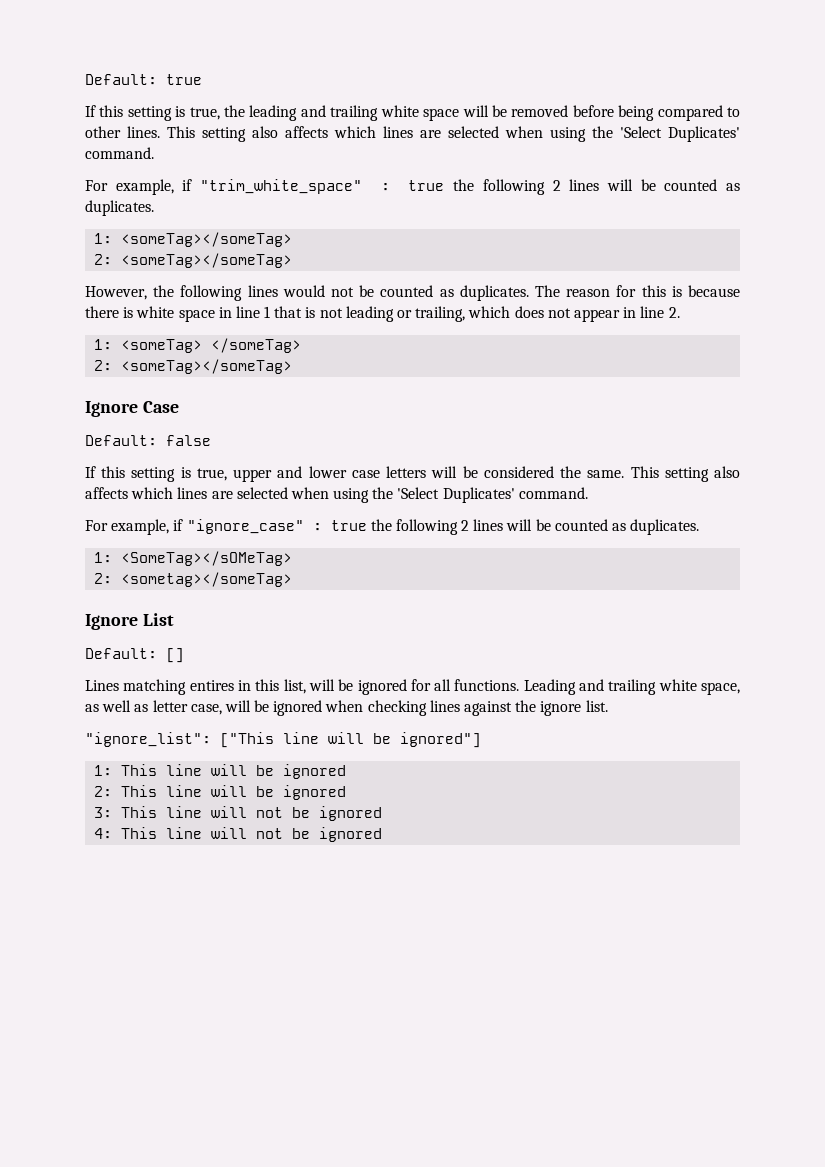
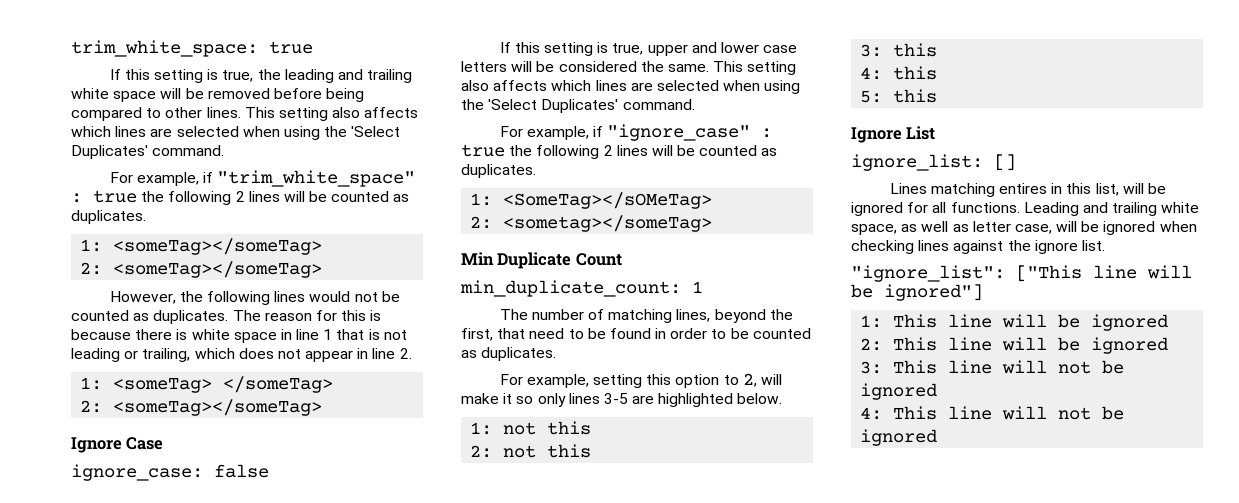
- Default: true
+ trim_white_space: true
- Default: false
+ ignore_case: false
+ Min Duplicate Count
+ min_duplicate_count: 1
+ The number of matching lines, beyond the first, that need to be found in order to be counted as duplicates.
+ For example, setting this option to 2, will make it so only lines 3-5 are highlighted below.
+ 1: not this
+ 2: not this
+ 3: this
+ 4: this
+ 5: this
- Default: []
+ ignore_list: []

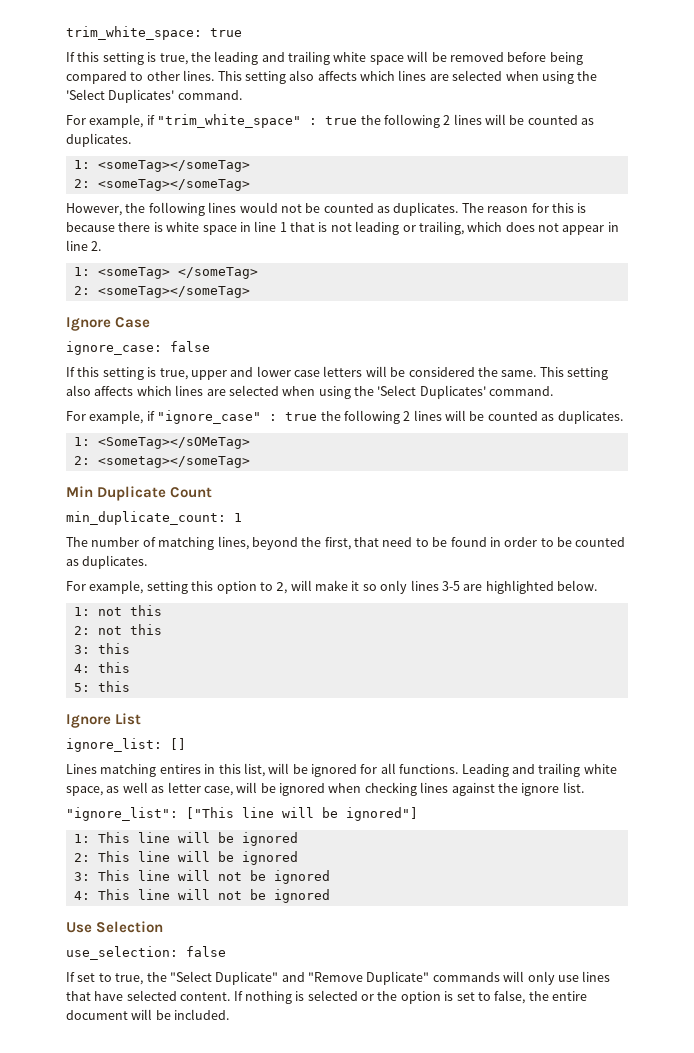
+ Use Selection
+ use_selection: false
+ If set to true, the "Select Duplicate" and "Remove Duplicate" commands will only use lines that have selected content. If nothing is selected or the option is set to false, the entire document will be included.

